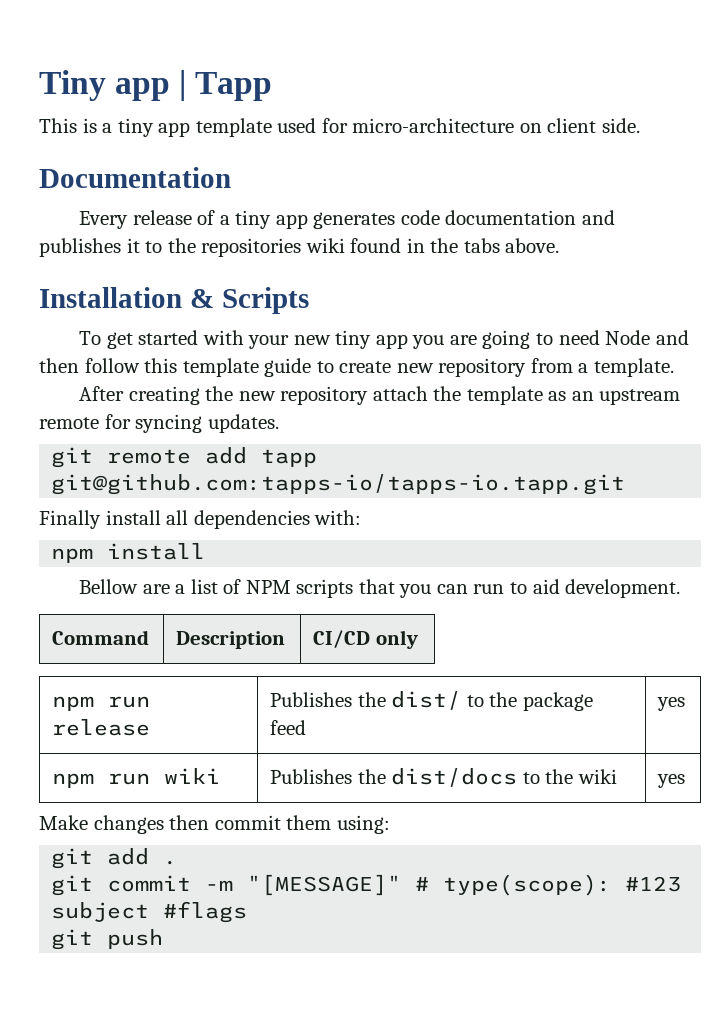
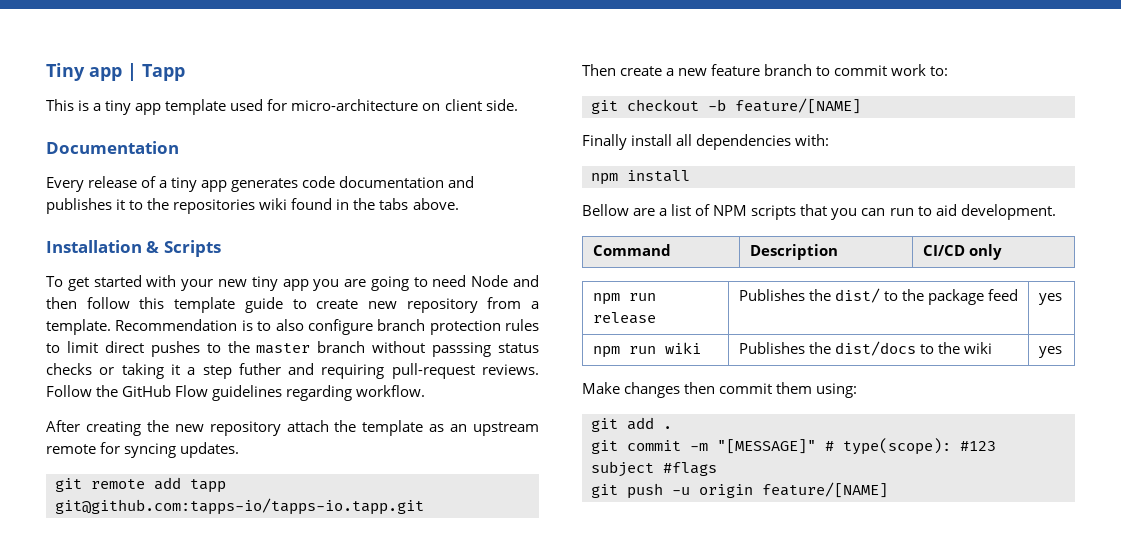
+ Recommendation is to also configure branch protection rules to limit direct pushes to the master branch without passsing status checks or taking it a step futher and requiring pull-request reviews. Follow the GitHub Flow guidelines regarding workflow.
+ Then create a new feature branch to commit work to:
+ git checkout -b feature/[NAME]
- git push
+ git push -u origin feature/[NAME]

